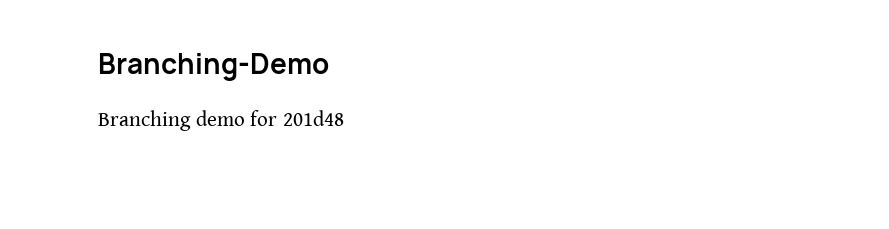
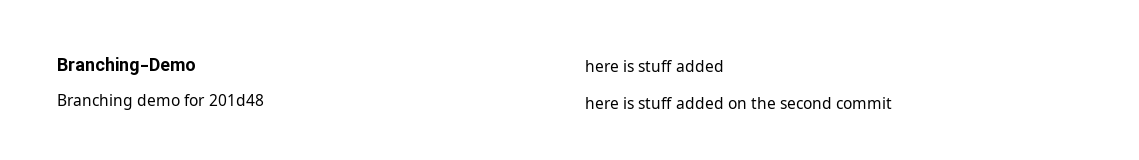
  Branching demo for 201d48
+ here is stuff added
+ here is stuff added on the second commit

